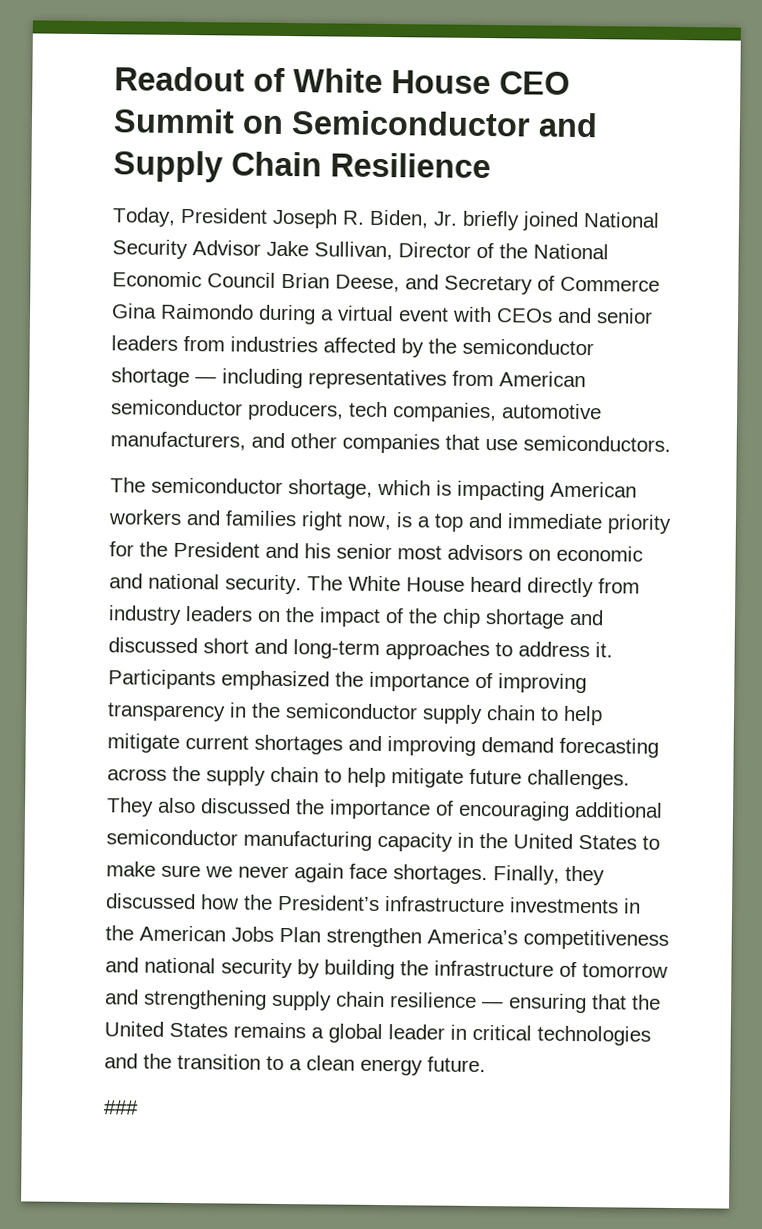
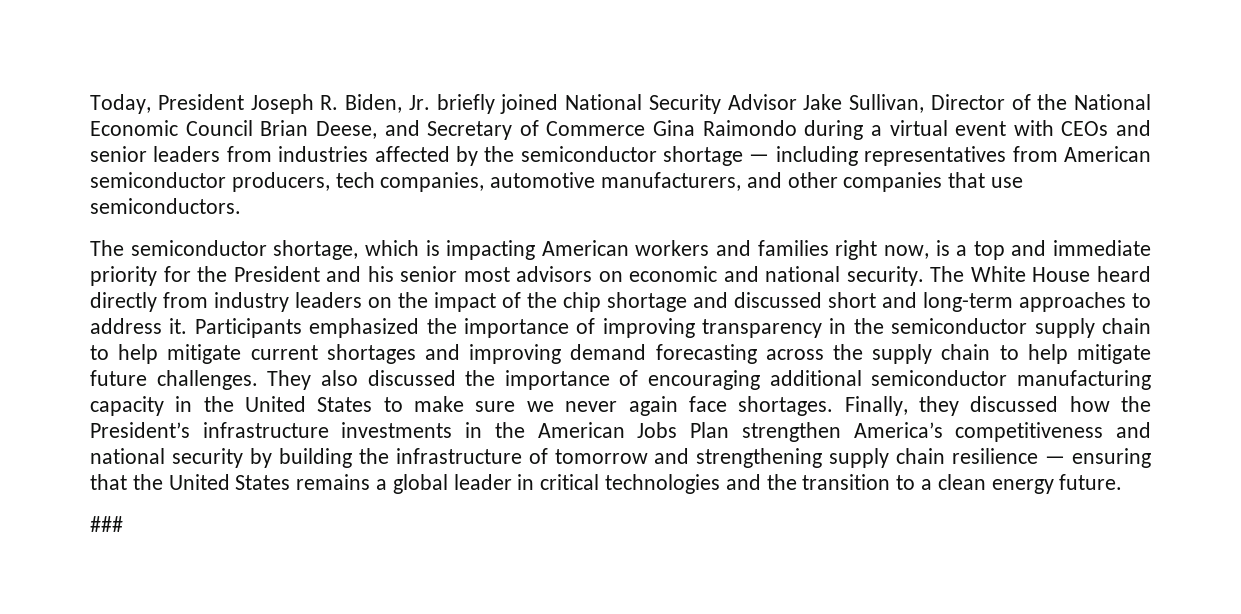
- Readout of White House CEO Summit on Semiconductor and Supply Chain Resilience

